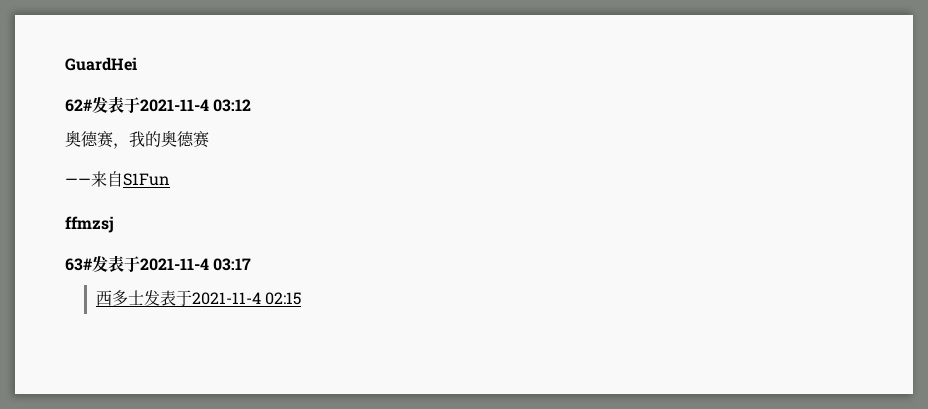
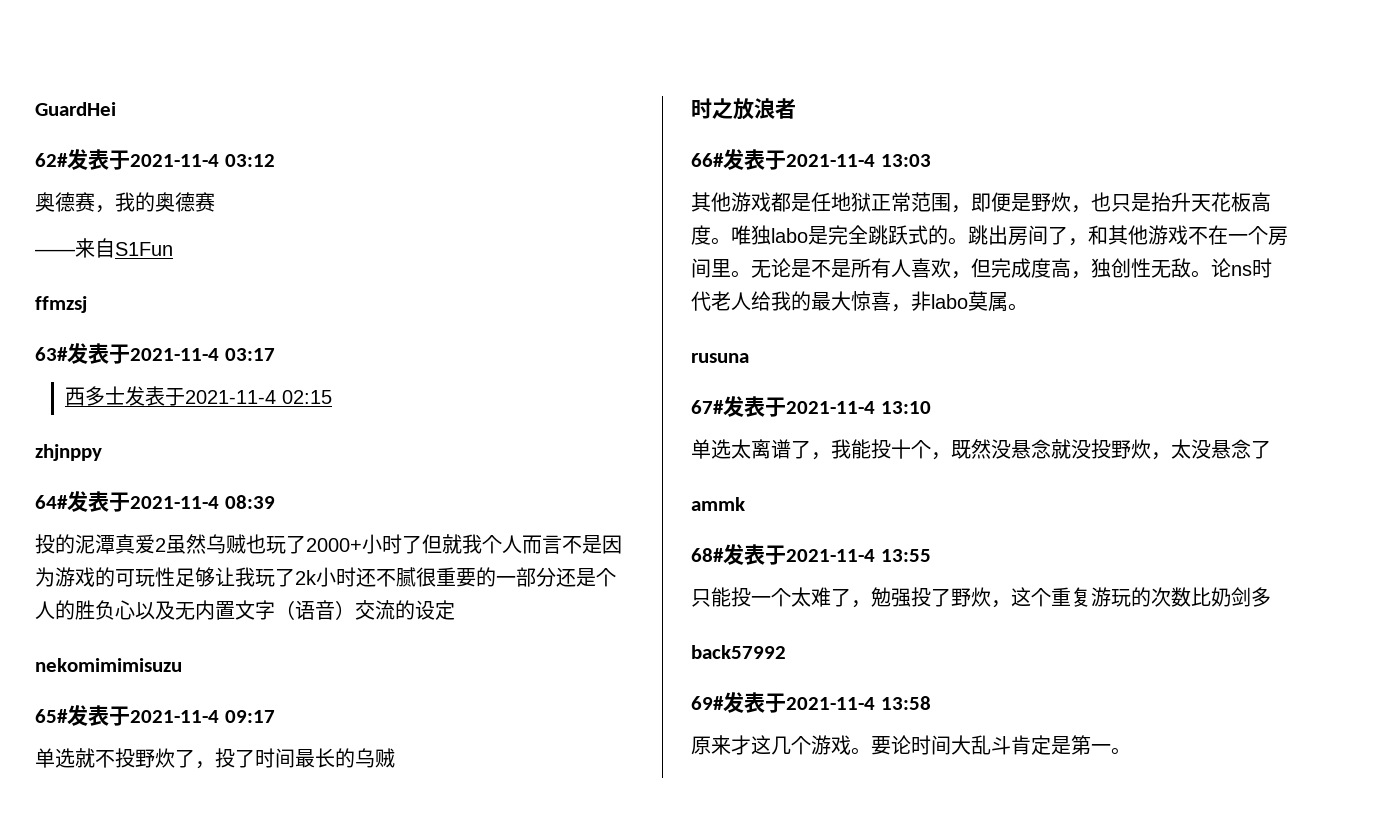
+ zhjnppy
+ 64#发表于2021-11-4 08:39
+ 投的泥潭真爱2虽然乌贼也玩了2000+小时了但就我个人而言不是因为游戏的可玩性足够让我玩了2k小时还不腻很重要的一部分还是个人的胜负心以及无内置文字（语音）交流的设定
+ nekomimimisuzu
+ 65#发表于2021-11-4 09:17
+ 单选就不投野炊了，投了时间最长的乌贼
+ 时之放浪者
+ 66#发表于2021-11-4 13:03
+ 其他游戏都是任地狱正常范围，即便是野炊，也只是抬升天花板高度。唯独labo是完全跳跃式的。跳出房间了，和其他游戏不在一个房间里。无论是不是所有人喜欢，但完成度高，独创性无敌。论ns时代老人给我的最大惊喜，非labo莫属。
+ rusuna
+ 67#发表于2021-11-4 13:10
+ 单选太离谱了，我能投十个，既然没悬念就没投野炊，太没悬念了
+ ammk
+ 68#发表于2021-11-4 13:55
+ 只能投一个太难了，勉强投了野炊，这个重复游玩的次数比奶剑多
+ back57992
+ 69#发表于2021-11-4 13:58
+ 原来才这几个游戏。要论时间大乱斗肯定是第一。

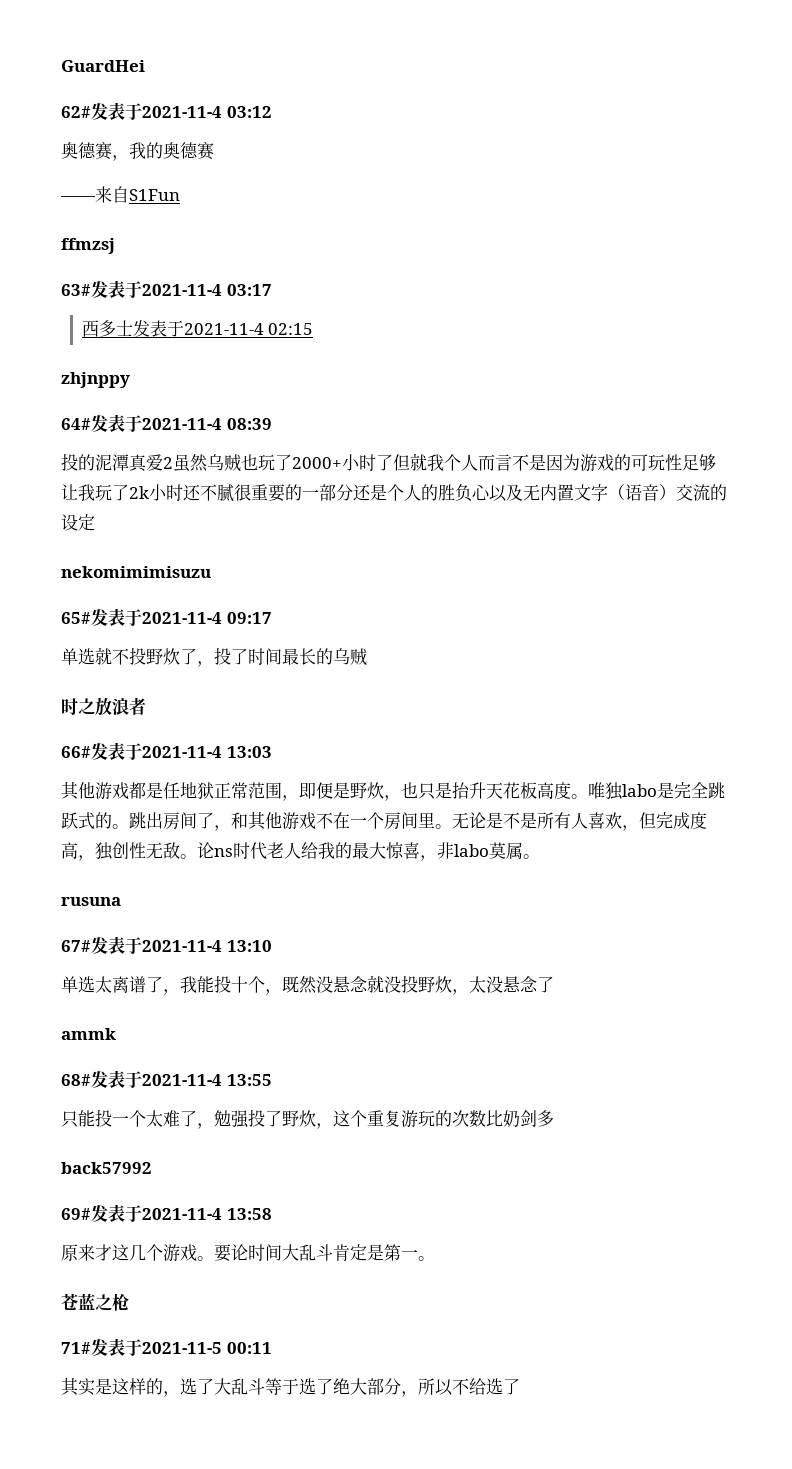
+ 苍蓝之枪
+ 71#发表于2021-11-5 00:11
+ 其实是这样的，选了大乱斗等于选了绝大部分，所以不给选了

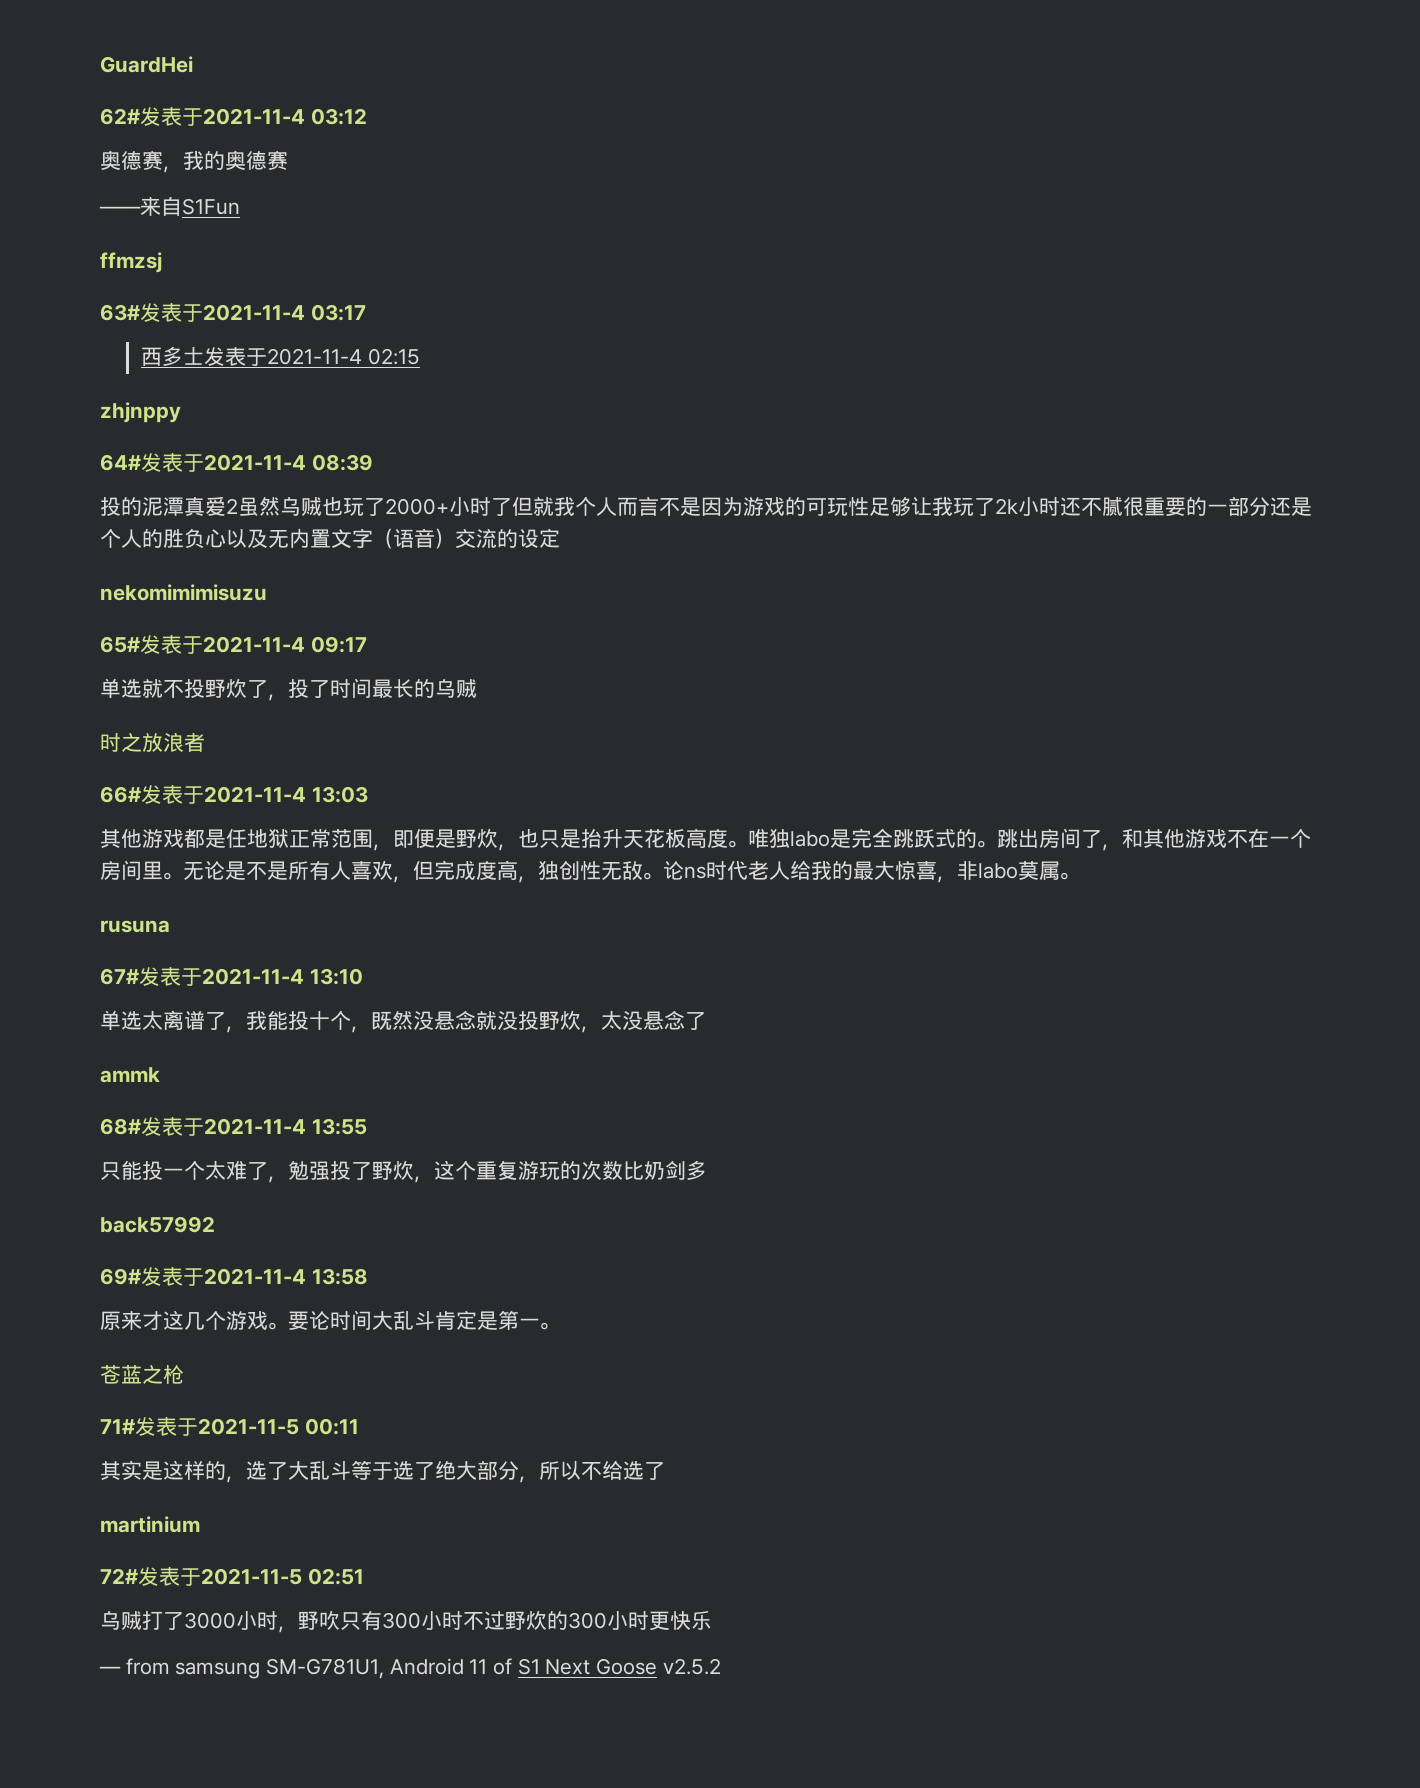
+ martinium
+ 72#发表于2021-11-5 02:51
+ 乌贼打了3000小时，野吹只有300小时不过野炊的300小时更快乐
+ — from samsung SM-G781U1, Android 11 of S1 Next Goose v2.5.2

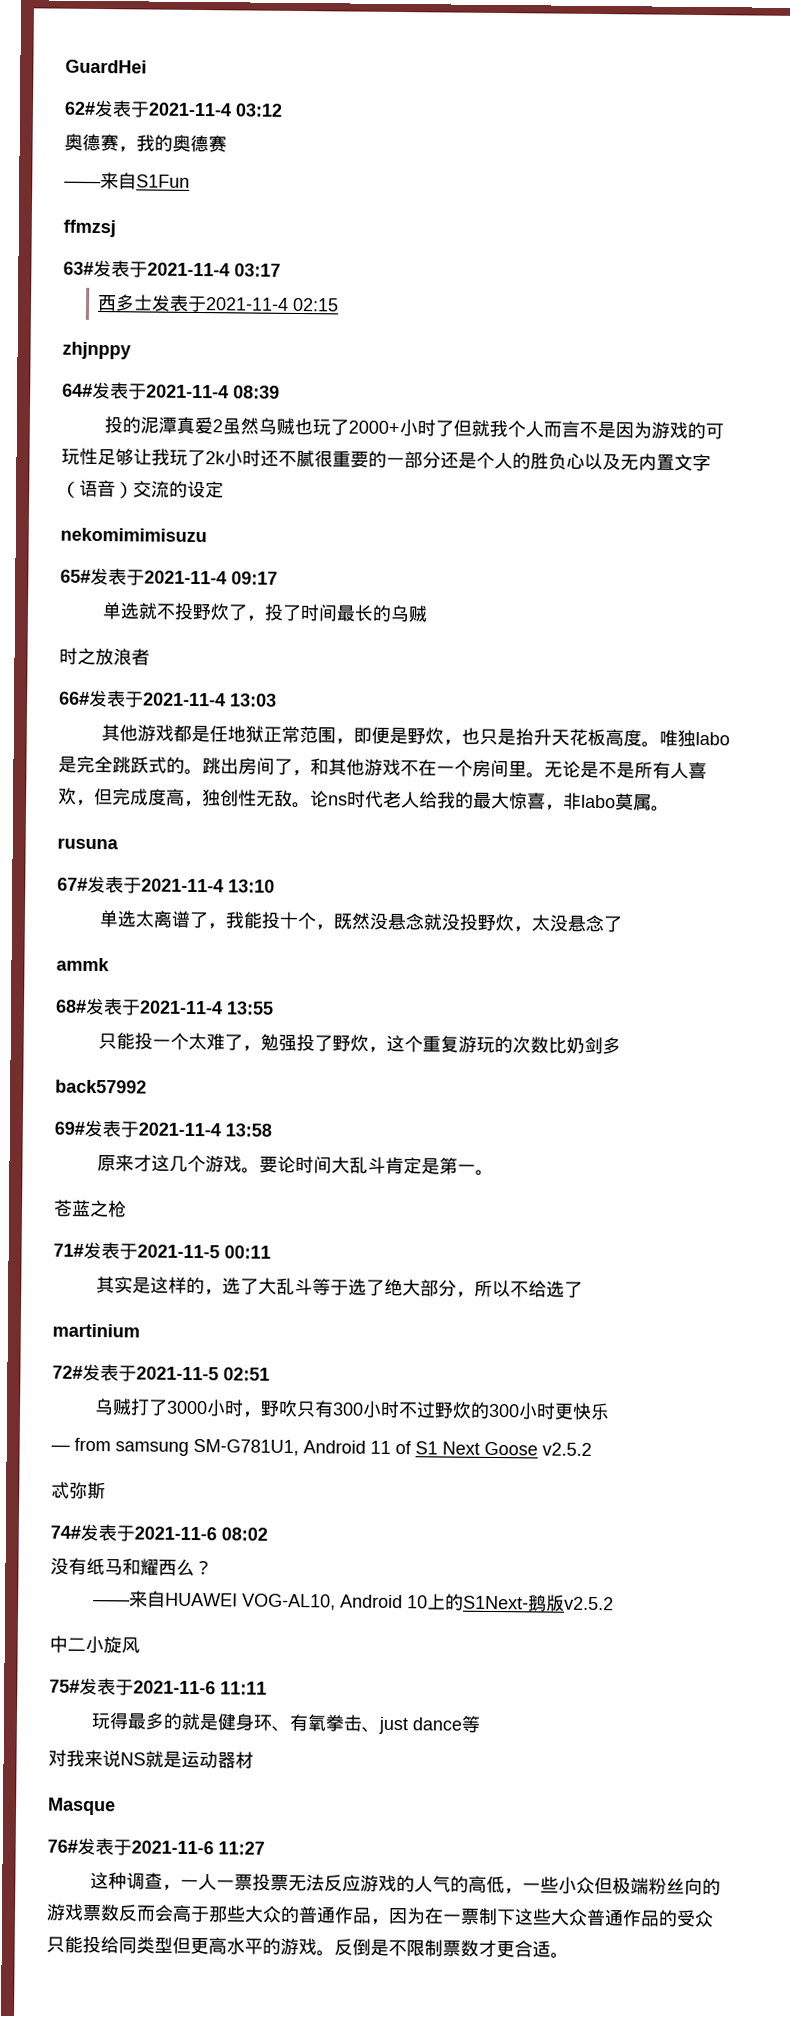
+ 忒弥斯
+ 74#发表于2021-11-6 08:02
+ 没有纸马和耀西么？
+ ——来自HUAWEI VOG-AL10, Android 10上的S1Next-鹅版v2.5.2
+ 中二小旋风
+ 75#发表于2021-11-6 11:11
+ 玩得最多的就是健身环、有氧拳击、just dance等
+ 对我来说NS就是运动器材
+ Masque
+ 76#发表于2021-11-6 11:27
+ 这种调查，一人一票投票无法反应游戏的人气的高低，一些小众但极端粉丝向的游戏票数反而会高于那些大众的普通作品，因为在一票制下这些大众普通作品的受众只能投给同类型但更高水平的游戏。反倒是不限制票数才更合适。

